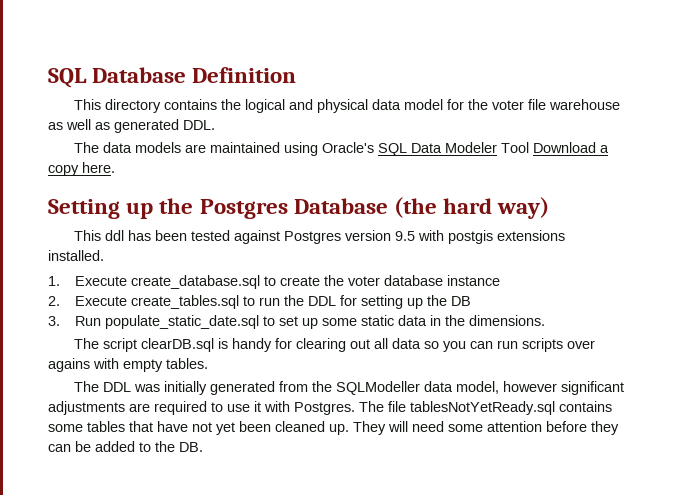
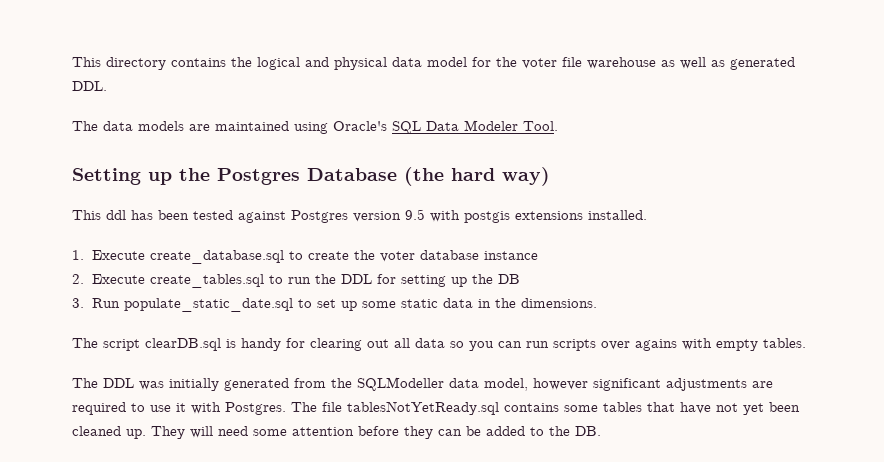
- SQL Database Definition
- The data models are maintained using Oracle's SQL Data Modeler Tool Download a copy here.
+ The data models are maintained using Oracle's SQL Data Modeler Tool.

